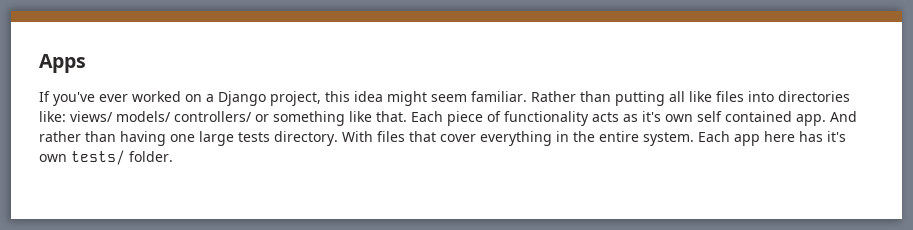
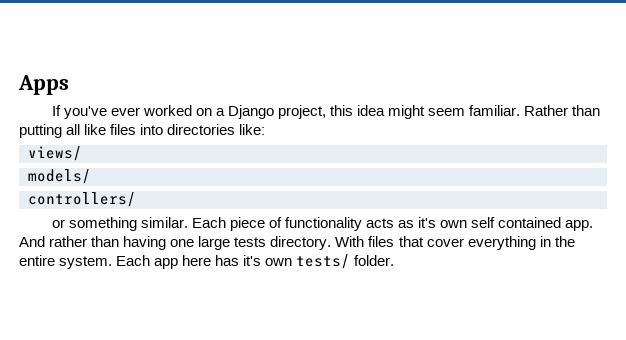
- Rather than putting all like files into directories like: views/ models/ controllers/ or something like that.
+ Rather than putting all like files into directories like:
+ views/
+ models/
+ controllers/
+ or something similar.

